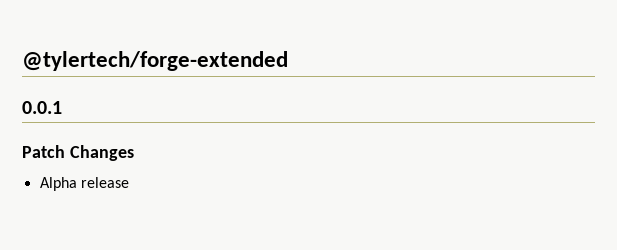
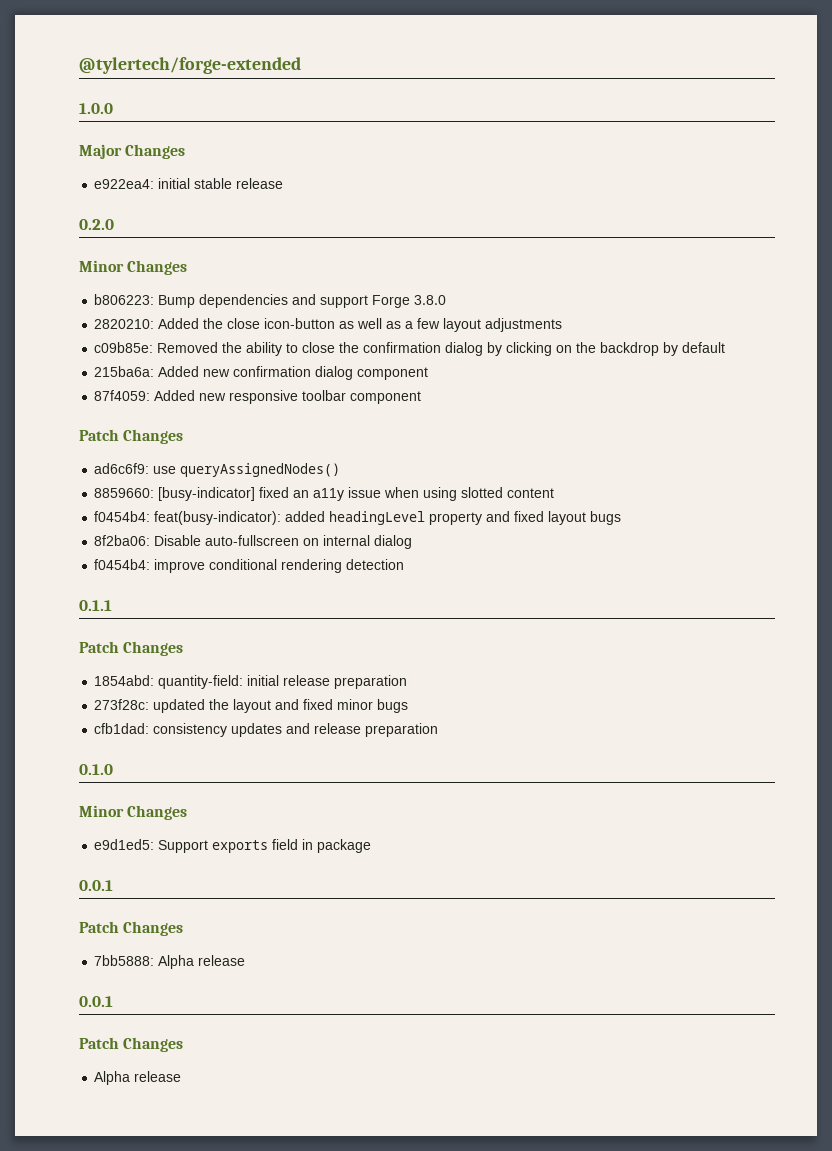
+ 1.0.0
+ Major Changes
+ e922ea4: initial stable release
+ 0.2.0
+ Minor Changes
+ b806223: Bump dependencies and support Forge 3.8.0
+ 2820210: Added the close icon-button as well as a few layout adjustments
+ c09b85e: Removed the ability to close the confirmation dialog by clicking on the backdrop by default
+ 215ba6a: Added new confirmation dialog component
+ 87f4059: Added new responsive toolbar component
+ Patch Changes
+ ad6c6f9: use queryAssignedNodes()
+ 8859660: [busy-indicator] fixed an a11y issue when using slotted content
+ f0454b4: feat(busy-indicator): added headingLevel property and fixed layout bugs
+ 8f2ba06: Disable auto-fullscreen on internal dialog
+ f0454b4: improve conditional rendering detection
+ 0.1.1
+ Patch Changes
+ 1854abd: quantity-field: initial release preparation
+ 273f28c: updated the layout and fixed minor bugs
+ cfb1dad: consistency updates and release preparation
+ 0.1.0
+ Minor Changes
+ e9d1ed5: Support exports field in package
+ 0.0.1
+ Patch Changes
+ 7bb5888: Alpha release

